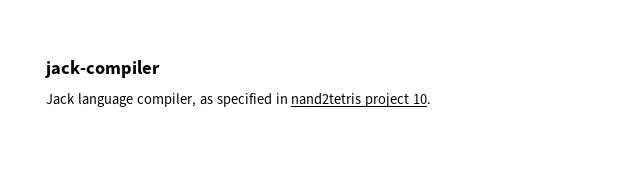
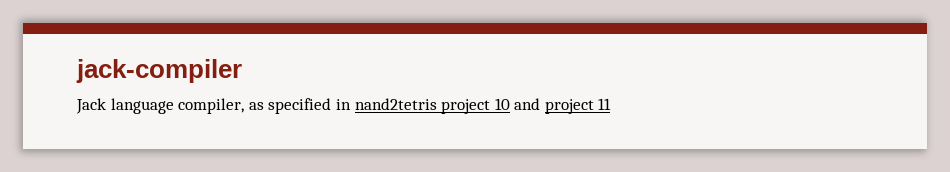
- Jack language compiler, as specified in nand2tetris project 10.
+ Jack language compiler, as specified in nand2tetris project 10 and project 11

